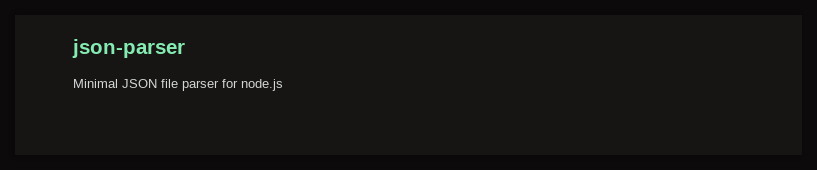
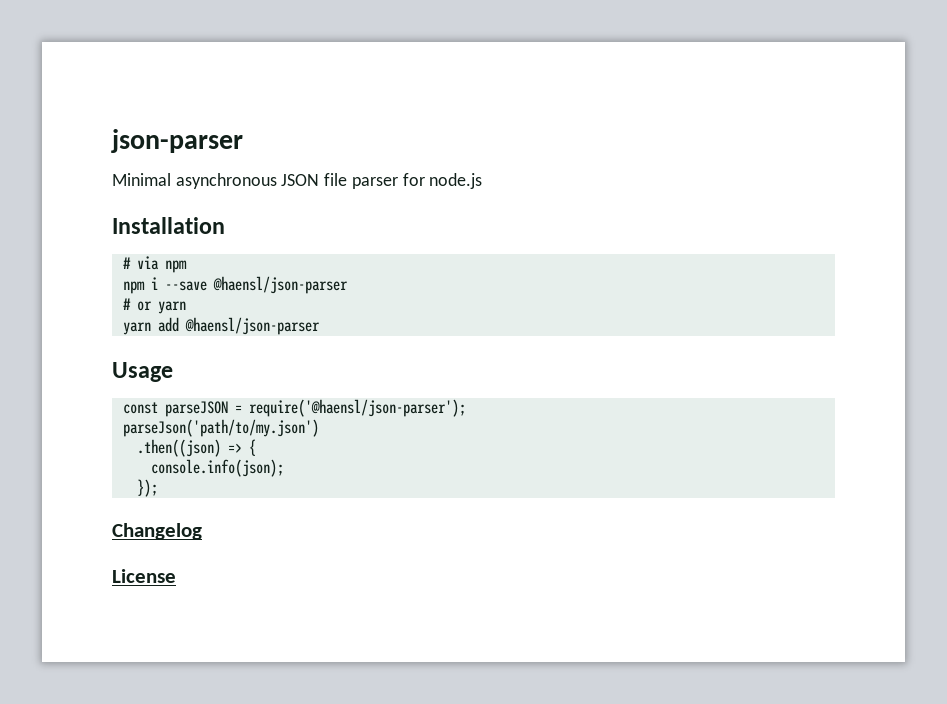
- Minimal JSON file parser for node.js
+ Minimal asynchronous JSON file parser for node.js
+ Installation
+ # via npm
+ npm i --save @haensl/json-parser
+ # or yarn
+ yarn add @haensl/json-parser
+ Usage
+ const parseJSON = require('@haensl/json-parser');
+ parseJson('path/to/my.json')
+ .then((json) => {
+ console.info(json);
+ });
+ Changelog
+ License

